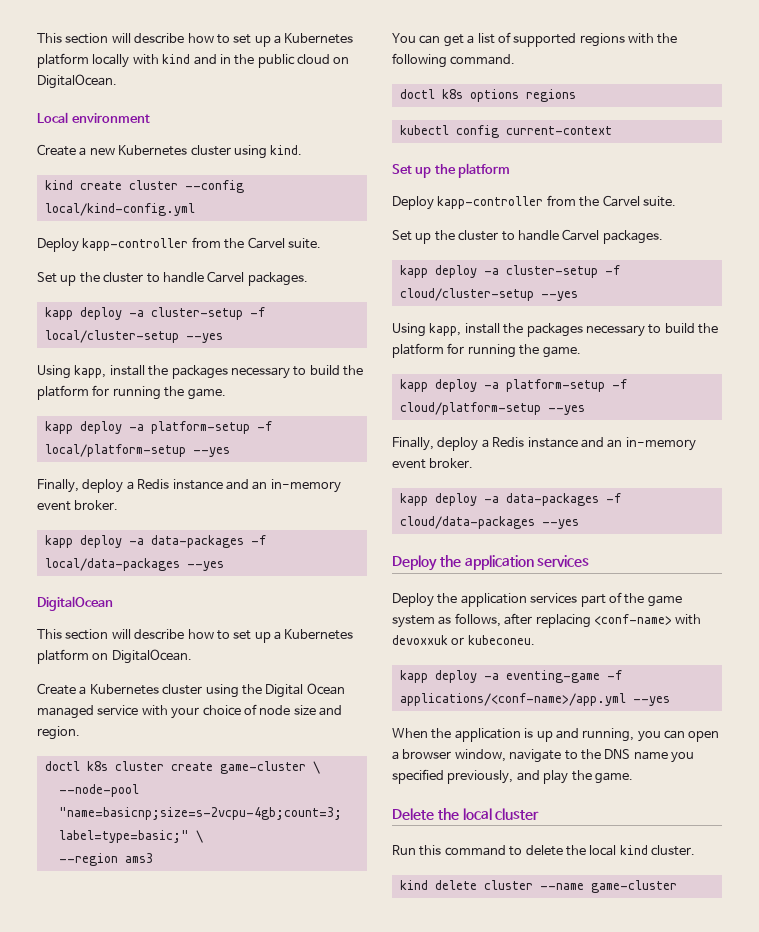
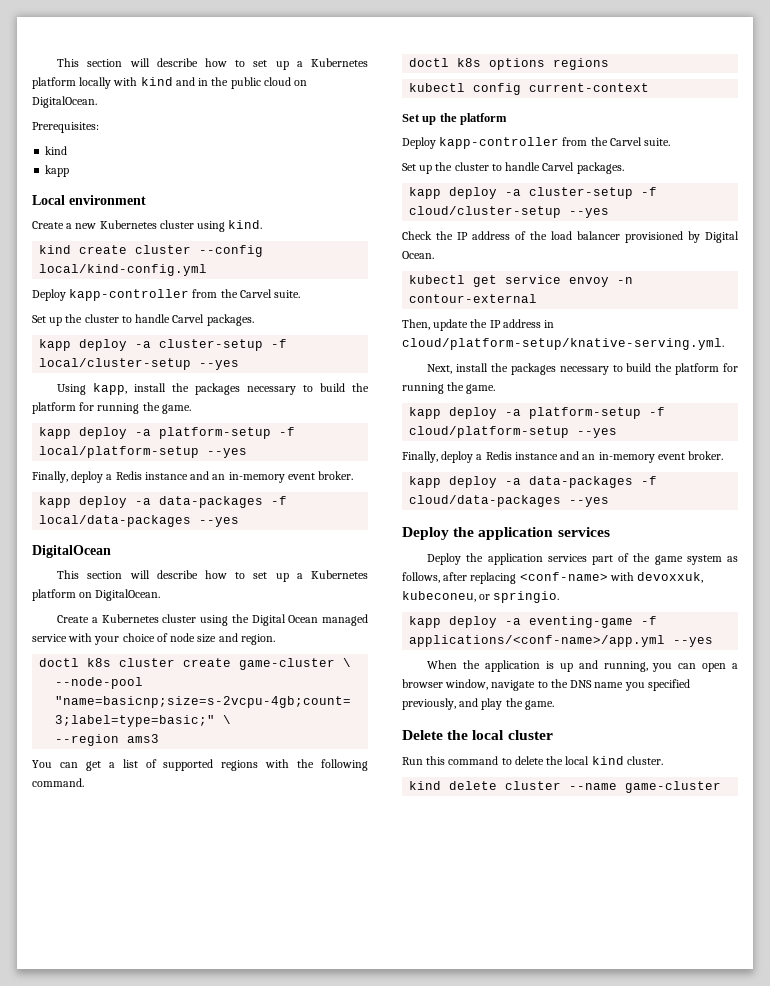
+ Prerequisites:
+ kind
+ kapp
  kapp deploy -a cluster-setup -f cloud/cluster-setup --yes
- Using kapp, install the packages necessary to build the platform for running the game.
+ Check the IP address of the load balancer provisioned by Digital Ocean.
+ kubectl get service envoy -n contour-external
+ Then, update the IP address in cloud/platform-setup/knative-serving.yml.
+ Next, install the packages necessary to build the platform for running the game.
- Deploy the application services part of the game system as follows, after replacing <conf-name> with devoxxuk or kubeconeu.
+ Deploy the application services part of the game system as follows, after replacing <conf-name> with devoxxuk, kubeconeu, or springio.

